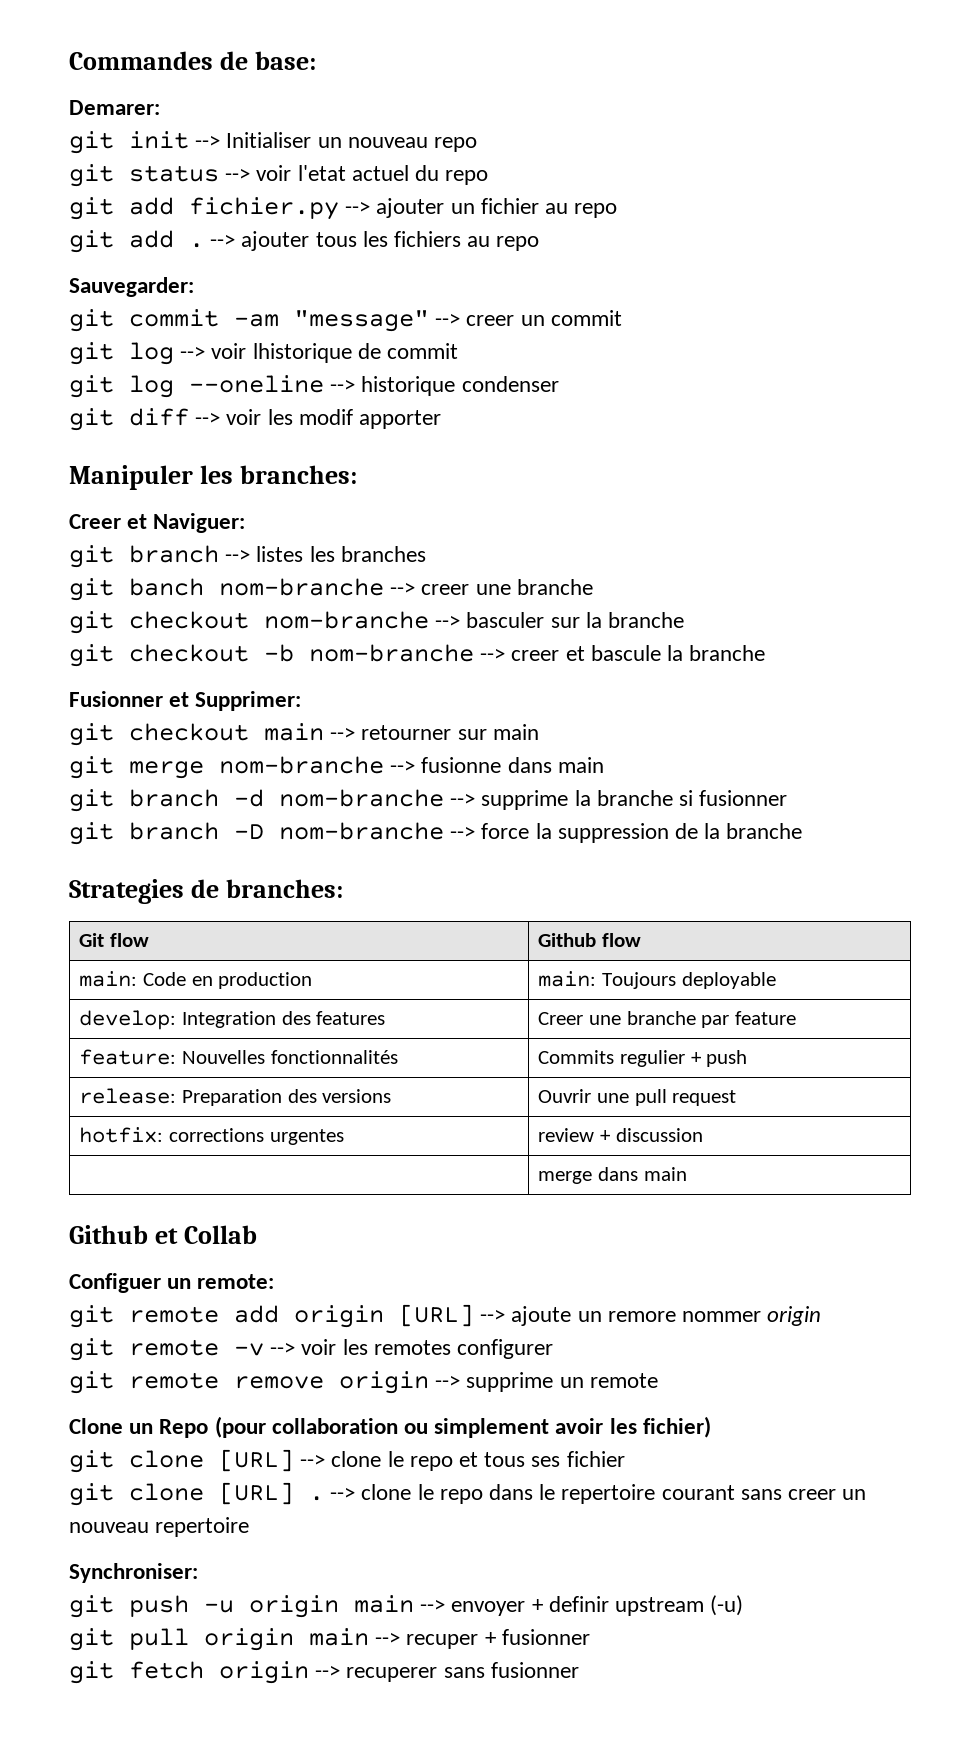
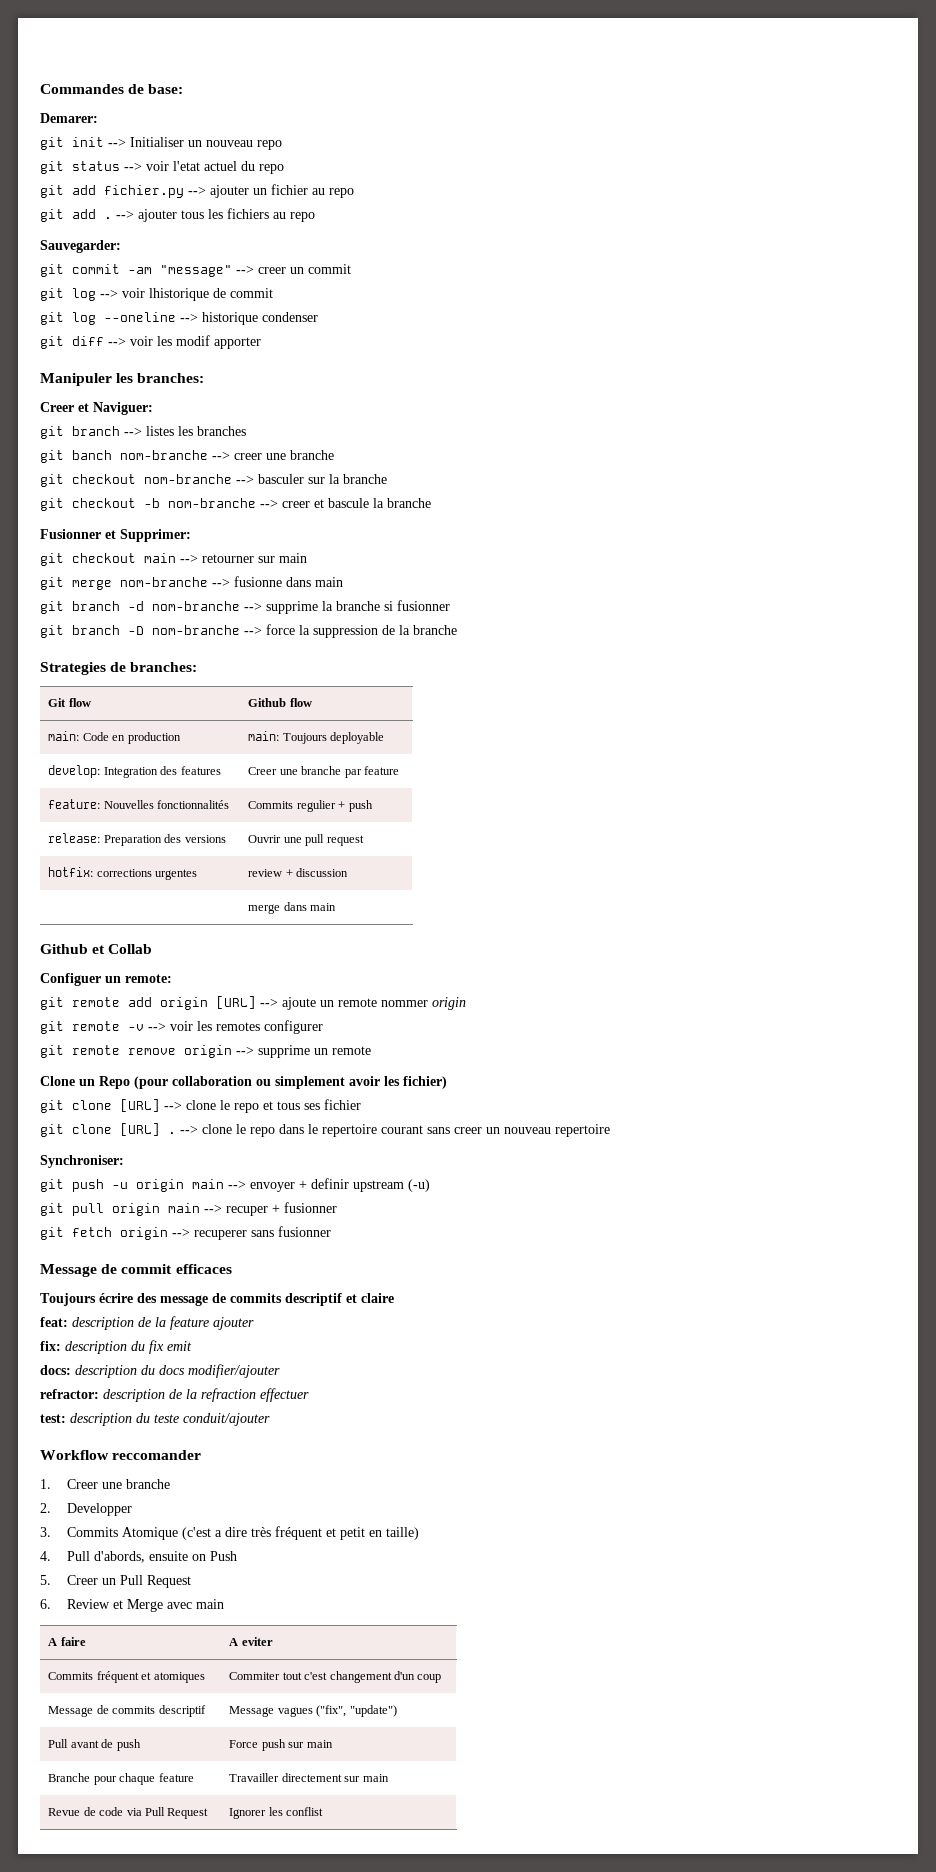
- git remote add origin [URL] --> ajoute un remore nommer origin
+ git remote add origin [URL] --> ajoute un remote nommer origin
+ Message de commit efficaces
+ Toujours écrire des message de commits descriptif et claire
+ feat: description de la feature ajouter
+ fix: description du fix emit
+ docs: description du docs modifier/ajouter
+ refractor: description de la refraction effectuer
+ test: description du teste conduit/ajouter
+ Workflow reccomander
+ 1. Creer une branche
+ 2. Developper
+ 3. Commits Atomique (c'est a dire très fréquent et petit en taille)
+ 4. Pull d'abords, ensuite on Push
+ 5. Creer un Pull Request
+ 6. Review et Merge avec main
+ A faire | A eviter
+ Commits fréquent et atomiques | Commiter tout c'est changement d'un coup
+ Message de commits descriptif | Message vagues ("fix", "update")
+ Pull avant de push | Force push sur main
+ Branche pour chaque feature | Travailler directement sur main
+ Revue de code via Pull Request | Ignorer les conflist

